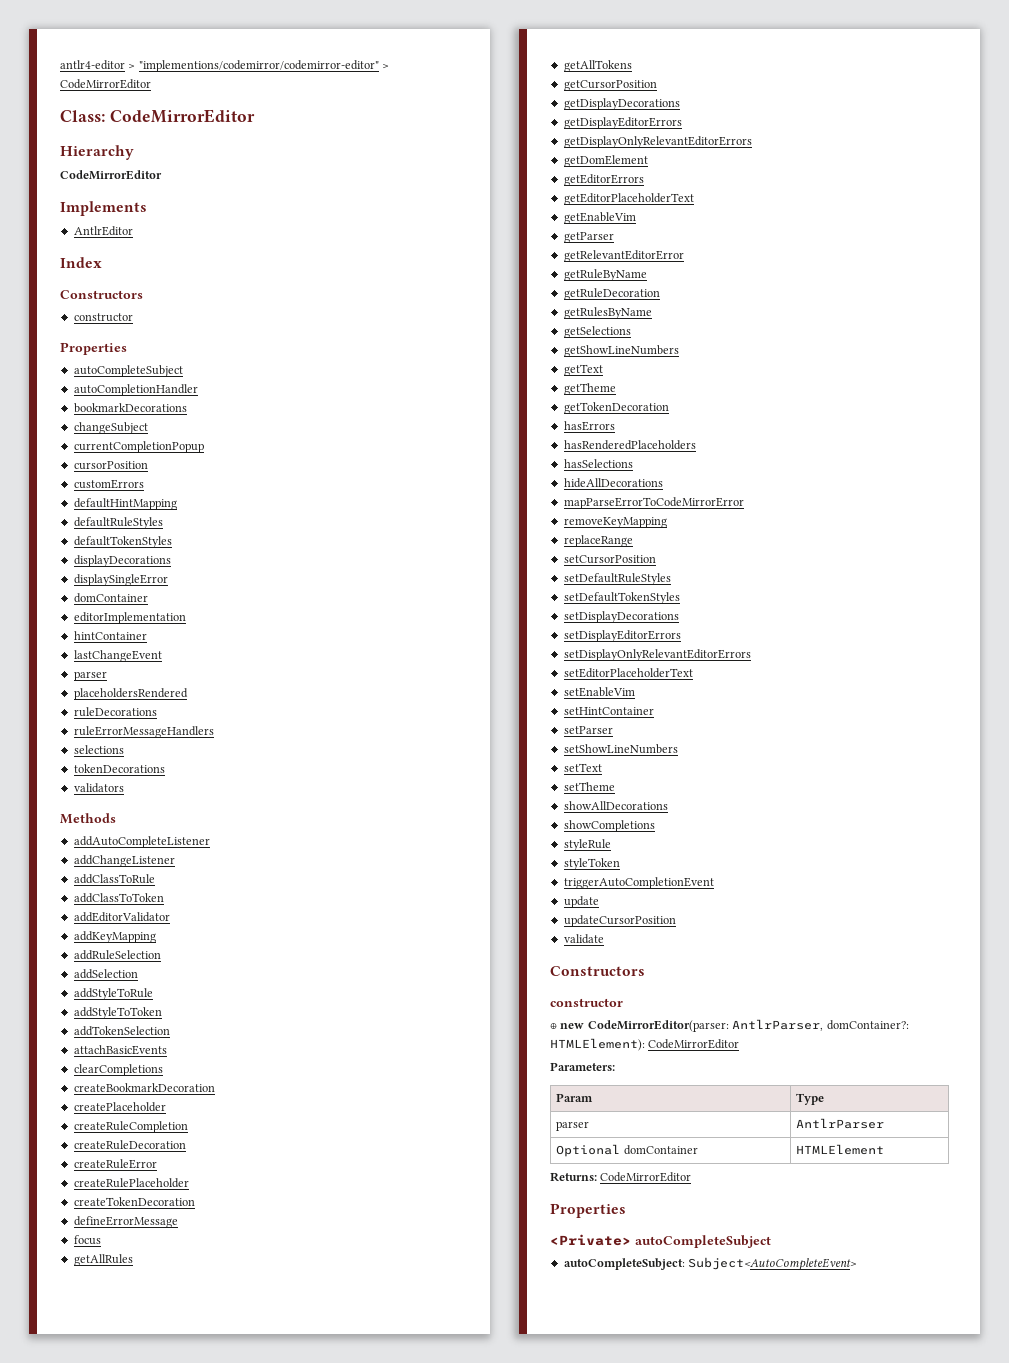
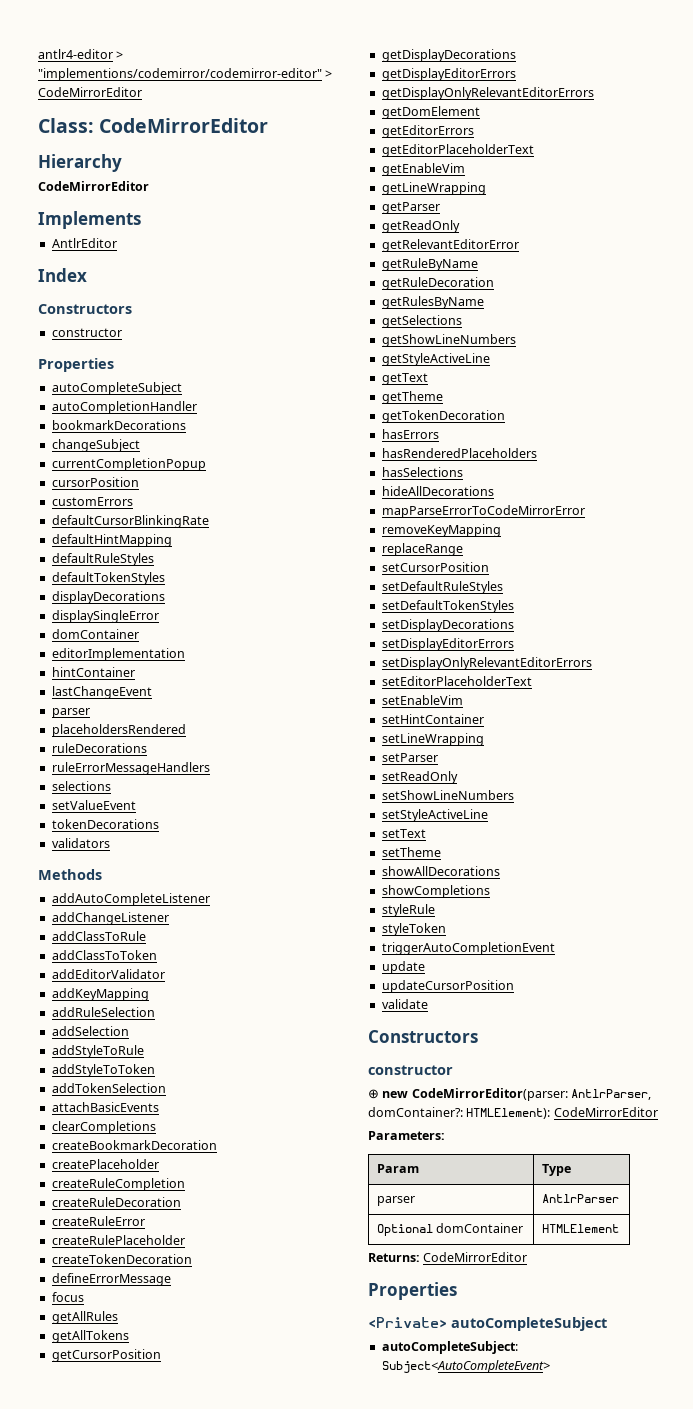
+ defaultCursorBlinkingRate
+ setValueEvent
+ getLineWrapping
+ getReadOnly
+ getStyleActiveLine
+ setLineWrapping
+ setReadOnly
+ setStyleActiveLine

